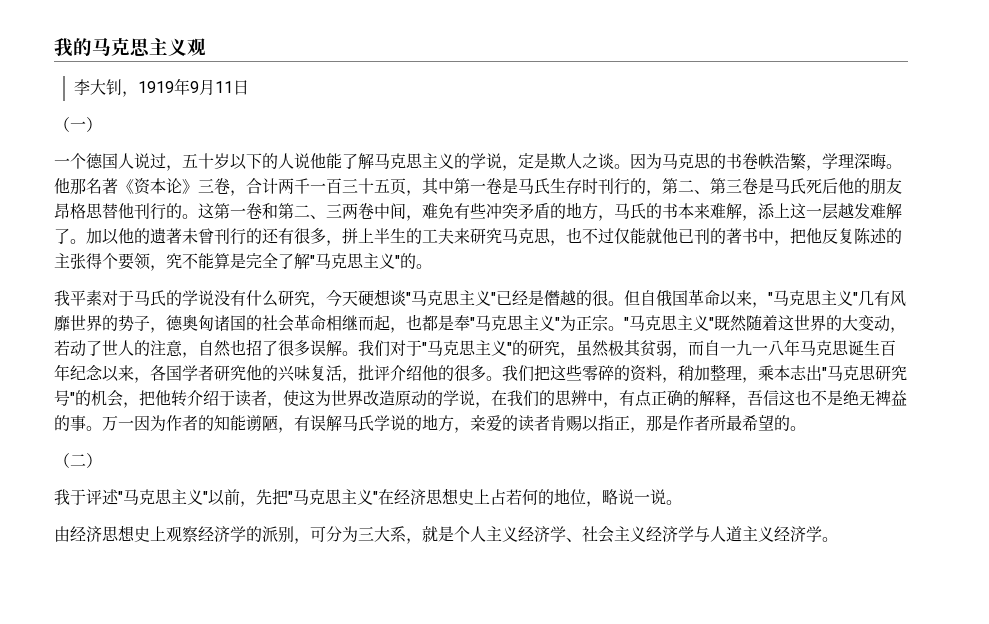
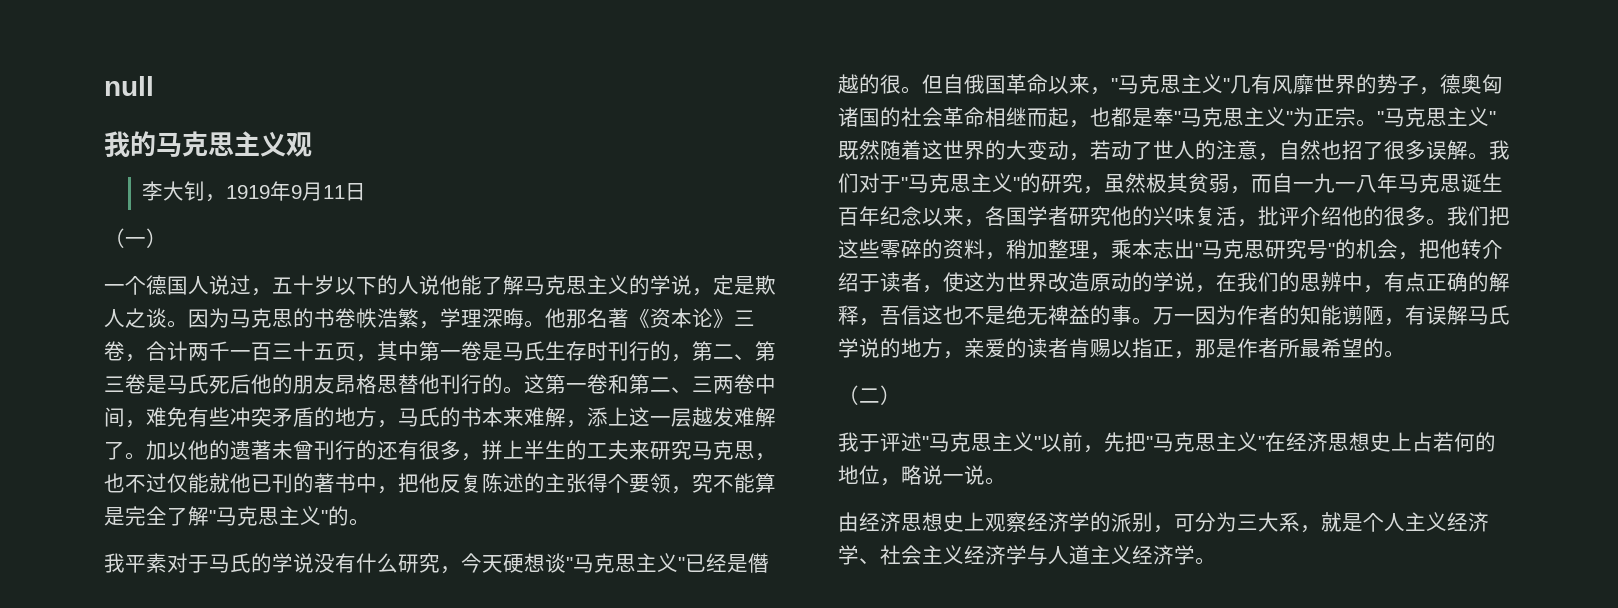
+ null

